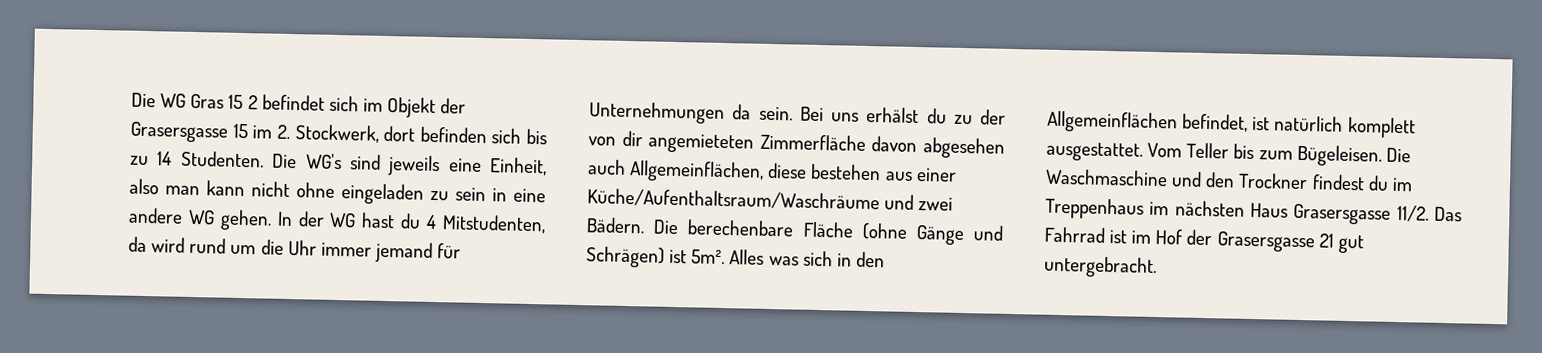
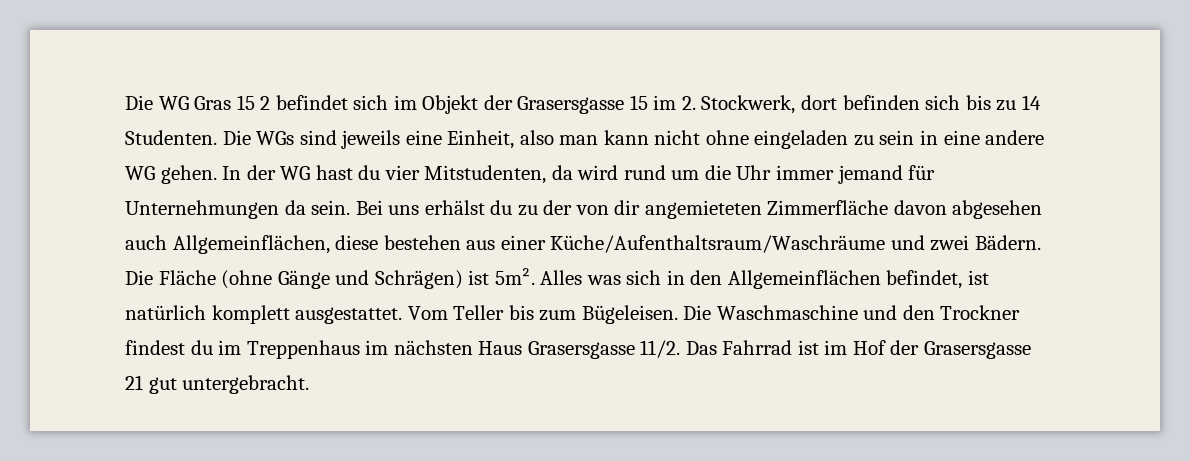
- Die WG's sind jeweils eine Einheit, also man kann nicht ohne eingeladen zu sein in eine andere WG gehen.
+ Die WGs sind jeweils eine Einheit, also man kann nicht ohne eingeladen zu sein in eine andere WG gehen.
- In der WG hast du 4 Mitstudenten, da wird rund um die Uhr immer jemand für Unternehmungen da sein.
+ In der WG hast du vier Mitstudenten, da wird rund um die Uhr immer jemand für Unternehmungen da sein.
- Die berechenbare Fläche (ohne Gänge und Schrägen) ist 5m².
+ Die Fläche (ohne Gänge und Schrägen) ist 5m².

